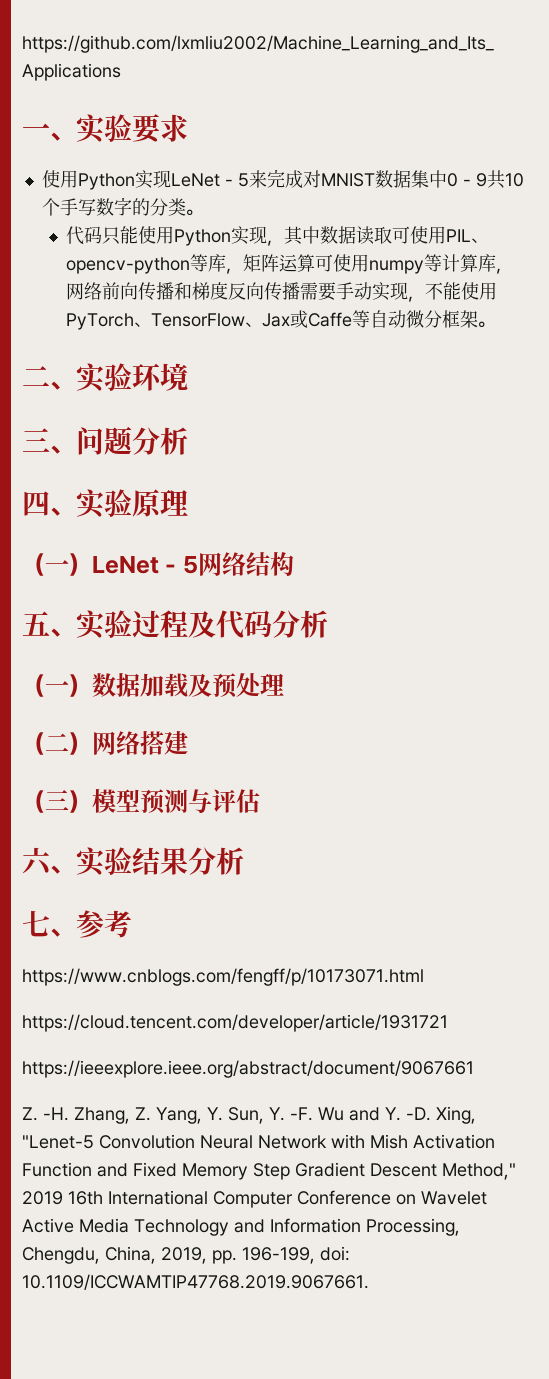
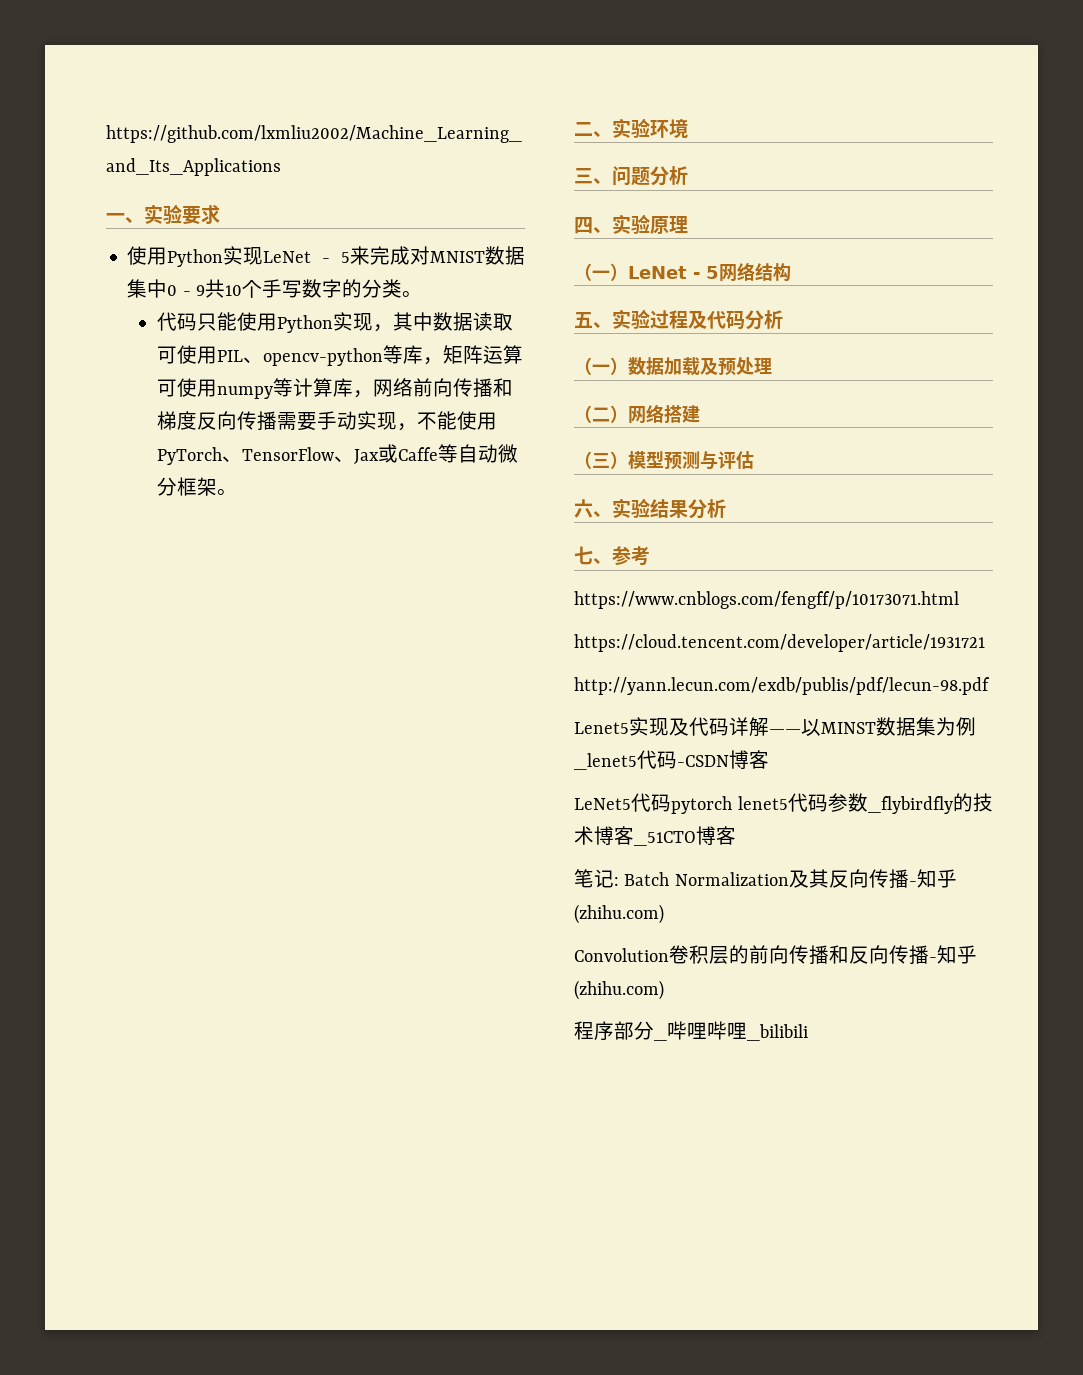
- https://ieeexplore.ieee.org/abstract/document/9067661
- Z. -H. Zhang, Z. Yang, Y. Sun, Y. -F. Wu and Y. -D. Xing, "Lenet-5 Convolution Neural Network with Mish Activation Function and Fixed Memory Step Gradient Descent Method," 2019 16th International Computer Conference on Wavelet Active Media Technology and Information Processing, Chengdu, China, 2019, pp. 196-199, doi: 10.1109/ICCWAMTIP47768.2019.9067661.
+ http://yann.lecun.com/exdb/publis/pdf/lecun-98.pdf
+ Lenet5实现及代码详解——以MINST数据集为例_lenet5代码-CSDN博客
+ LeNet5代码pytorch lenet5代码参数_flybirdfly的技术博客_51CTO博客
+ 笔记: Batch Normalization及其反向传播-知乎(zhihu.com)
+ Convolution卷积层的前向传播和反向传播-知乎(zhihu.com)
+ 程序部分_哔哩哔哩_bilibili

